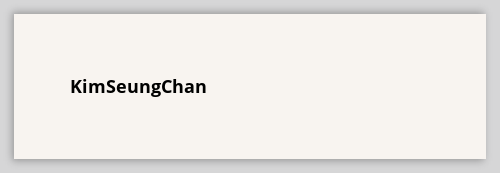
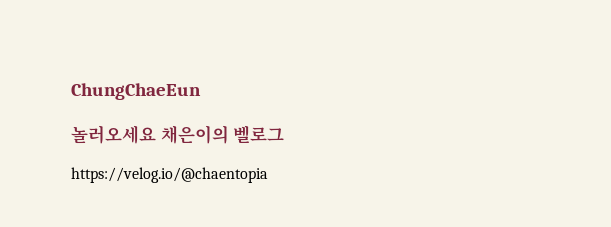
- KimSeungChan
+ ChungChaeEun
+ 놀러오세요 채은이의 벨로그
+ https://velog.io/@chaentopia

